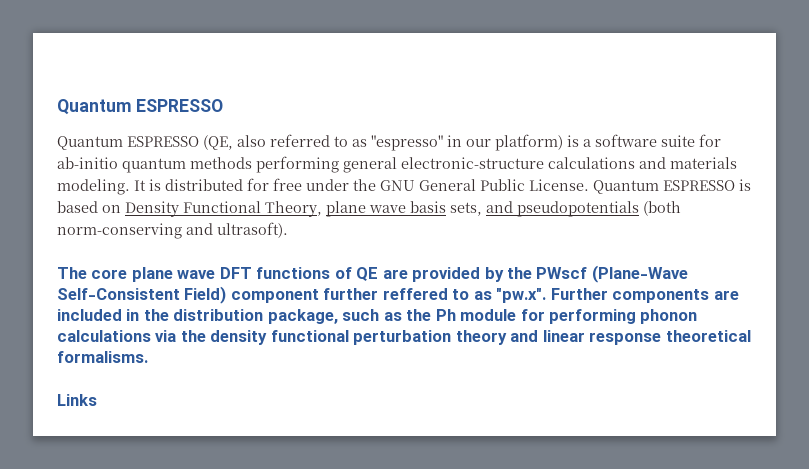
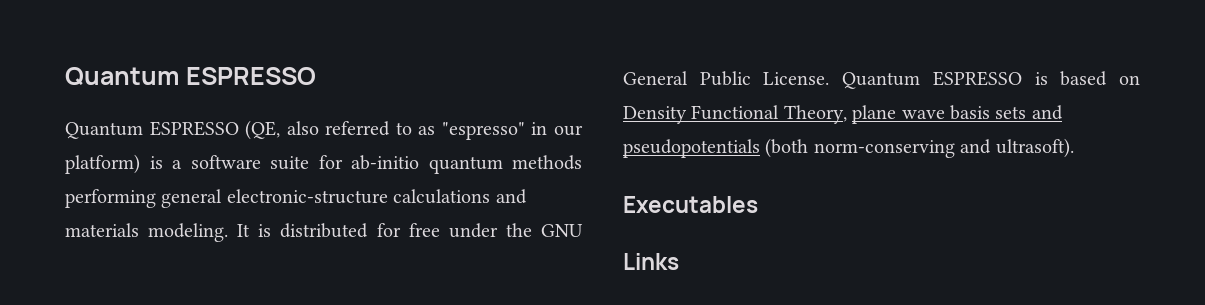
- Quantum ESPRESSO is based on Density Functional Theory, plane wave basis sets, and pseudopotentials (both norm-conserving and ultrasoft).
+ Quantum ESPRESSO is based on Density Functional Theory, plane wave basis sets and pseudopotentials (both norm-conserving and ultrasoft).
- The core plane wave DFT functions of QE are provided by the PWscf (Plane-Wave Self-Consistent Field) component further reffered to as "pw.x". Further components are included in the distribution package, such as the Ph module for performing phonon calculations via the density functional perturbation theory and linear response theoretical formalisms.
+ Executables

